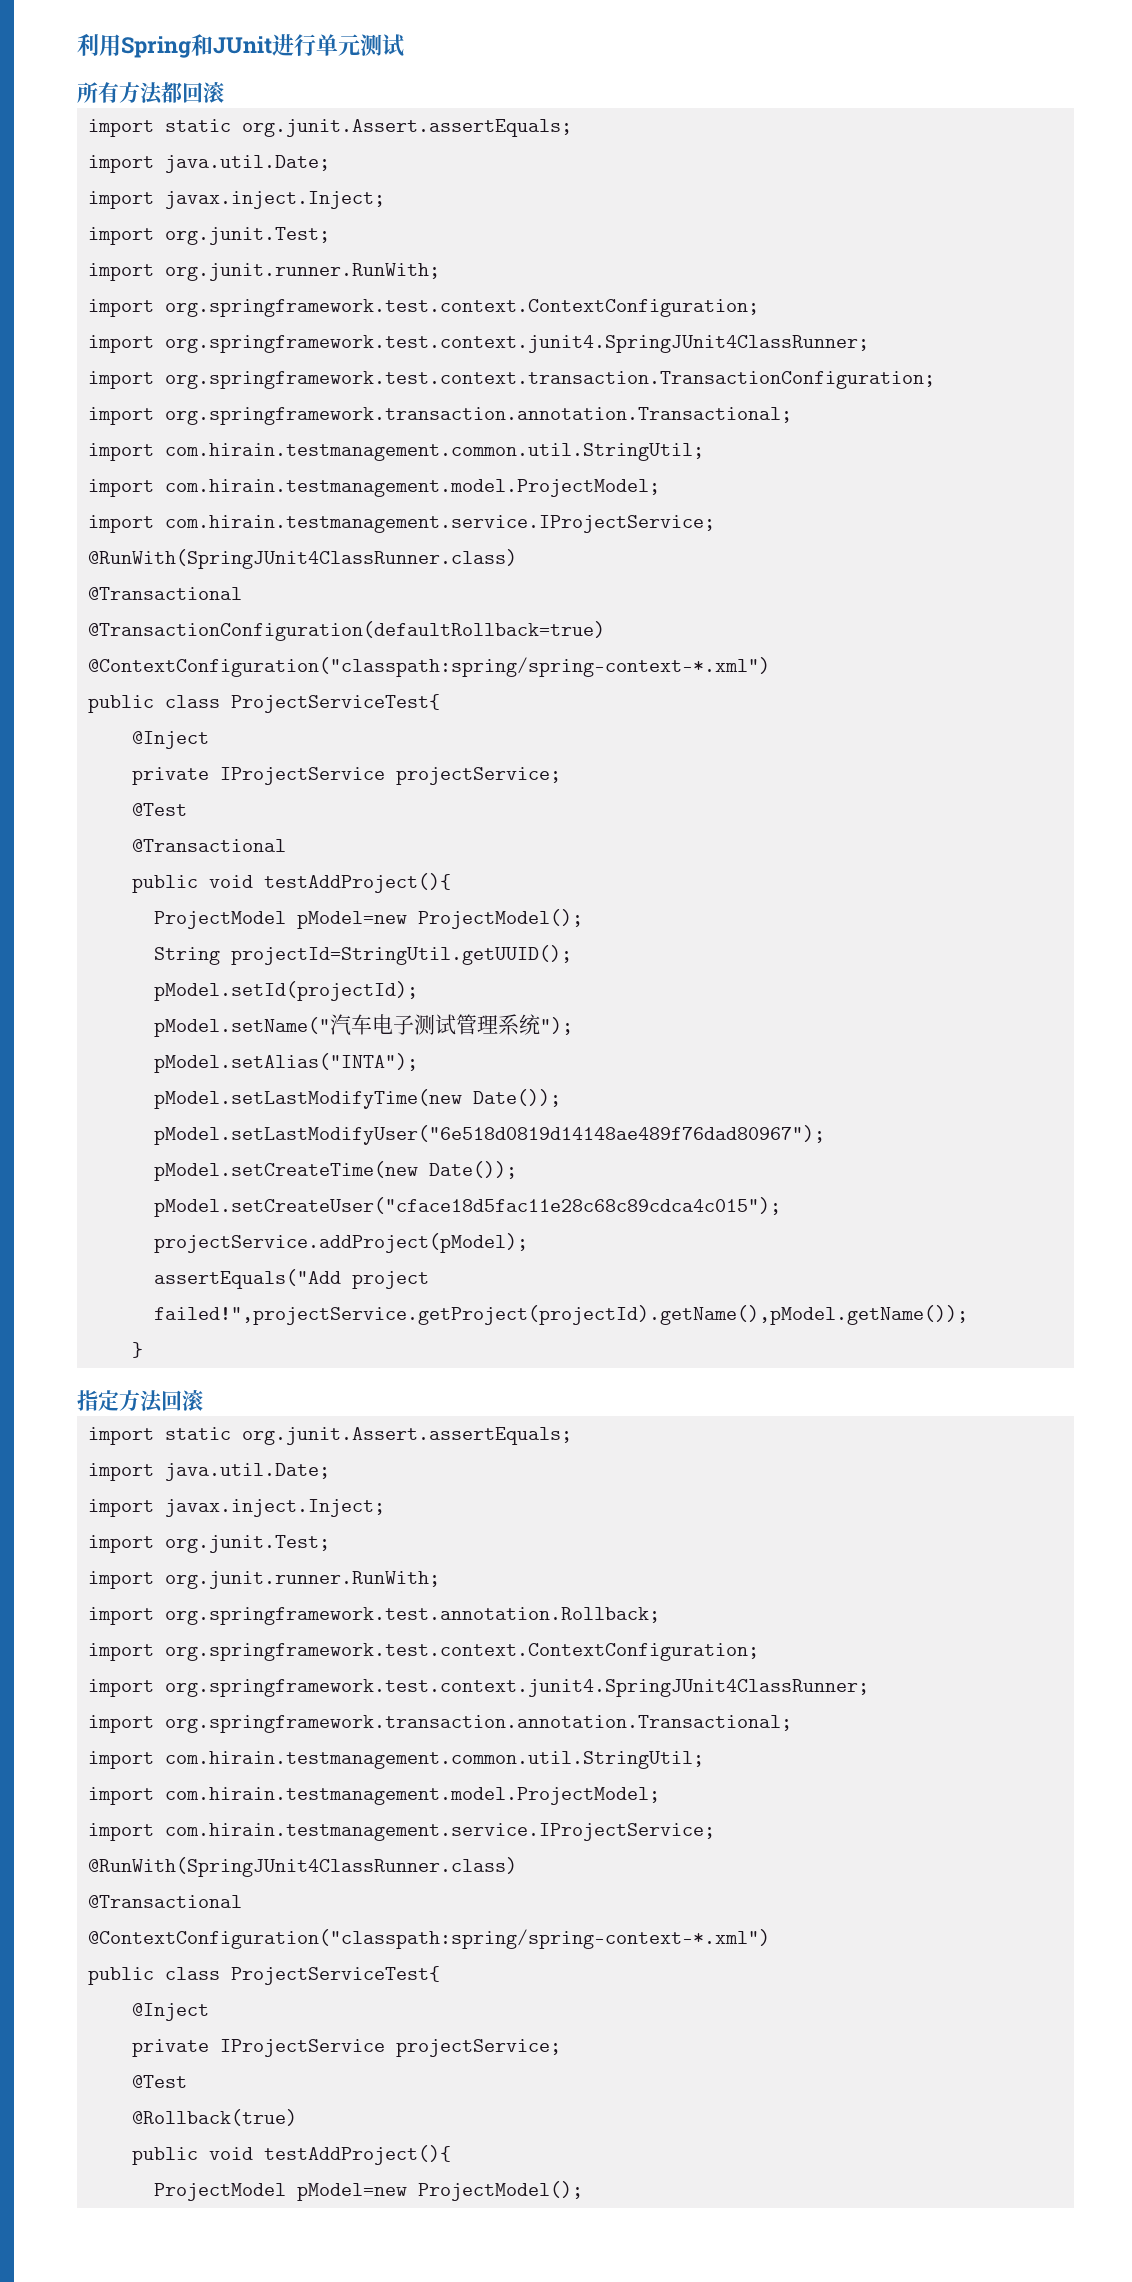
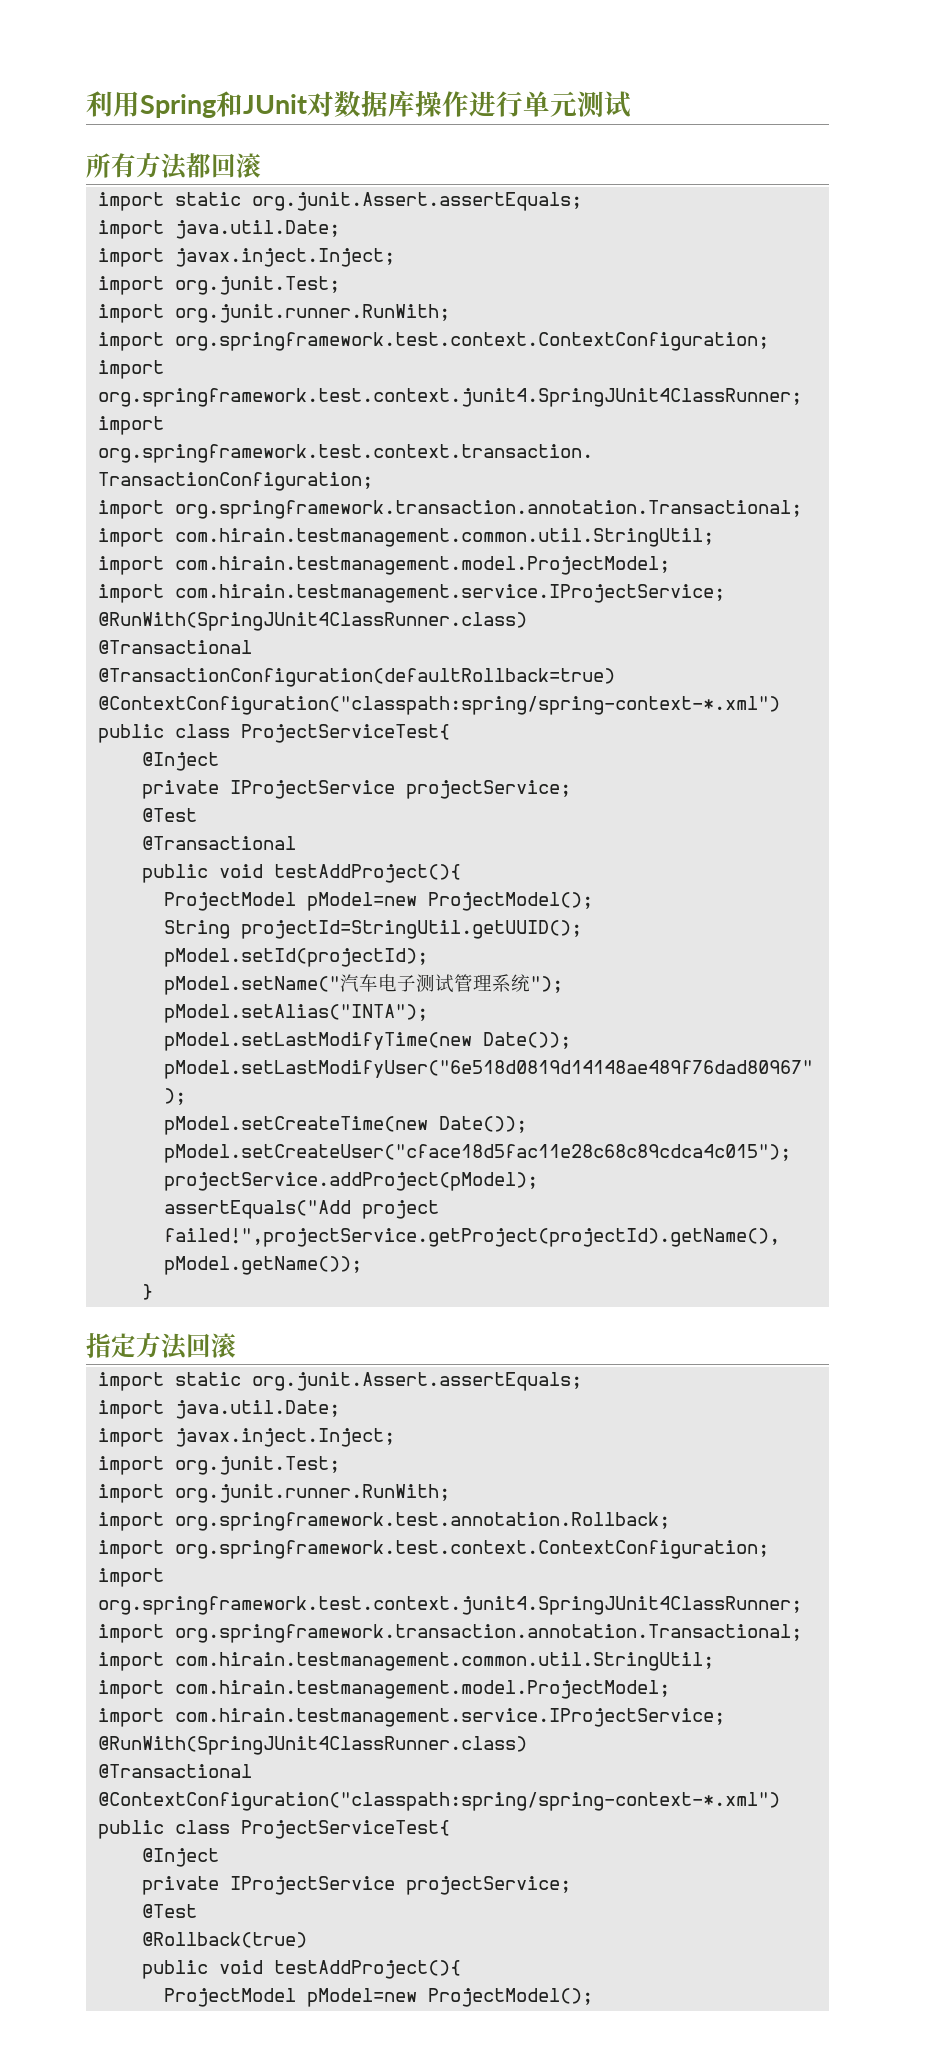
- 利用Spring和JUnit进行单元测试
+ 利用Spring和JUnit对数据库操作进行单元测试

